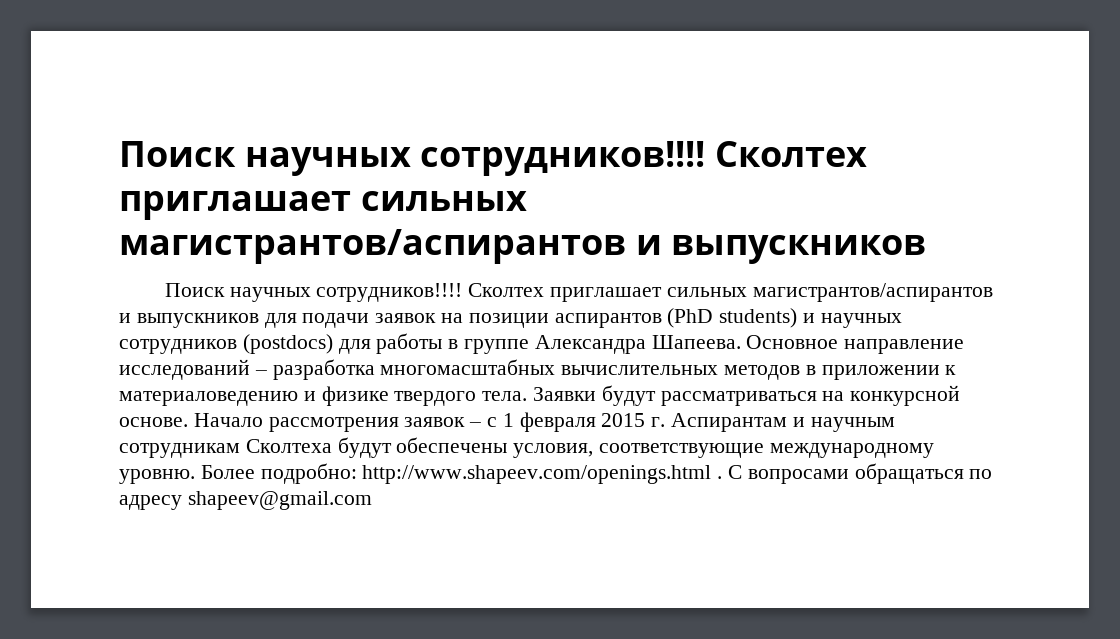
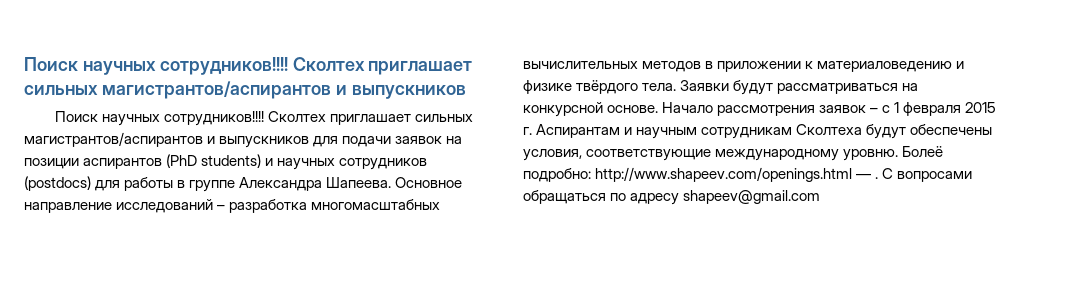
- Основное направление исследований – разработка многомасштабных вычислительных методов в приложении к материаловедению и физике твердого тела.
+ Основное направление исследований – разработка многомасштабных вычислительных методов в приложении к материаловедению и физике твёрдого тела.
- Более подробно: http://www.shapeev.com/openings.html .
+ Болеё подробно: http://www.shapeev.com/openings.html — .

